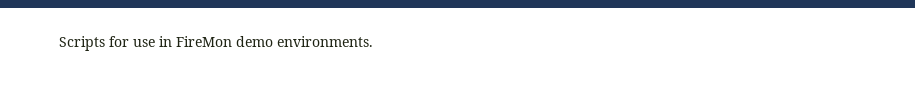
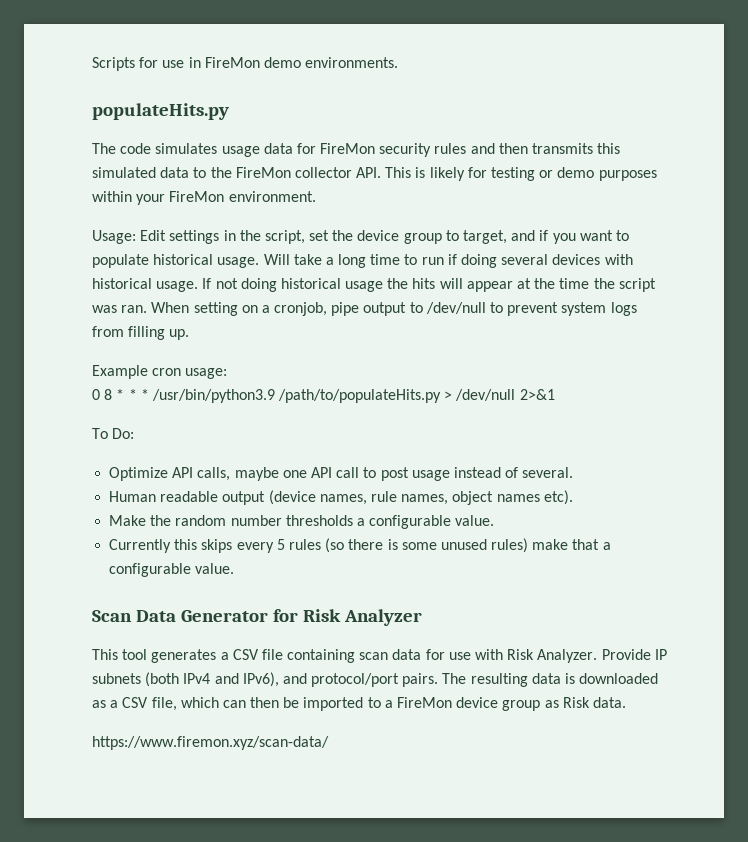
+ populateHits.py
+ The code simulates usage data for FireMon security rules and then transmits this simulated data to the FireMon collector API. This is likely for testing or demo purposes within your FireMon environment.
+ Usage: Edit settings in the script, set the device group to target, and if you want to populate historical usage. Will take a long time to run if doing several devices with historical usage. If not doing historical usage the hits will appear at the time the script was ran. When setting on a cronjob, pipe output to /dev/null to prevent system logs from filling up.
+ Example cron usage:
+ 0 8 * * * /usr/bin/python3.9 /path/to/populateHits.py > /dev/null 2>&1
+ To Do:
+ Optimize API calls, maybe one API call to post usage instead of several.
+ Human readable output (device names, rule names, object names etc).
+ Make the random number thresholds a configurable value.
+ Currently this skips every 5 rules (so there is some unused rules) make that a configurable value.
+ Scan Data Generator for Risk Analyzer
+ This tool generates a CSV file containing scan data for use with Risk Analyzer. Provide IP subnets (both IPv4 and IPv6), and protocol/port pairs. The resulting data is downloaded as a CSV file, which can then be imported to a FireMon device group as Risk data.
+ https://www.firemon.xyz/scan-data/

